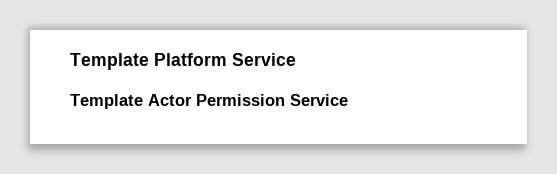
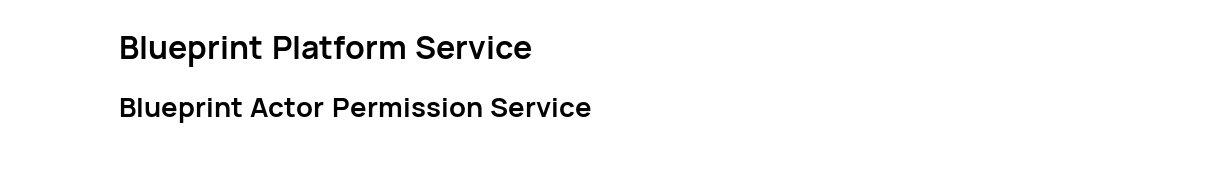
- Template Platform Service
+ Blueprint Platform Service
- Template Actor Permission Service
+ Blueprint Actor Permission Service

